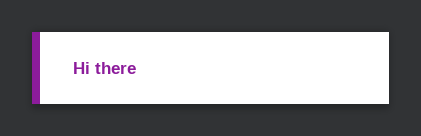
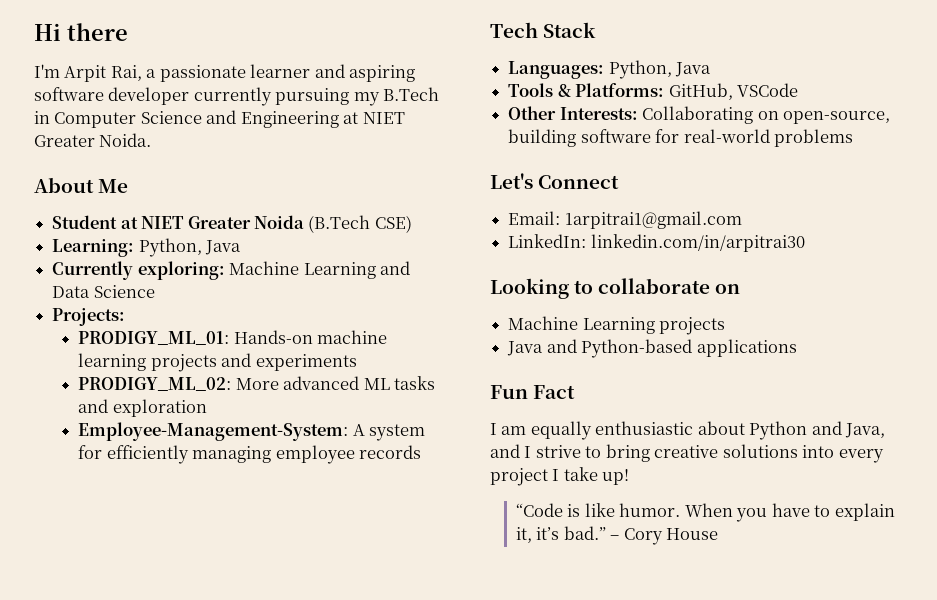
+ I'm Arpit Rai, a passionate learner and aspiring software developer currently pursuing my B.Tech in Computer Science and Engineering at NIET Greater Noida.
+ About Me
+ Student at NIET Greater Noida (B.Tech CSE)
+ Learning: Python, Java
+ Currently exploring: Machine Learning and Data Science
+ Projects:
+ PRODIGY_ML_01: Hands-on machine learning projects and experiments
+ PRODIGY_ML_02: More advanced ML tasks and exploration
+ Employee-Management-System: A system for efficiently managing employee records
+ Tech Stack
+ Languages: Python, Java
+ Tools & Platforms: GitHub, VSCode
+ Other Interests: Collaborating on open-source, building software for real-world problems
+ Let's Connect
+ Email: 1arpitrai1@gmail.com
+ LinkedIn: linkedin.com/in/arpitrai30
+ Looking to collaborate on
+ Machine Learning projects
+ Java and Python-based applications
+ Fun Fact
+ I am equally enthusiastic about Python and Java, and I strive to bring creative solutions into every project I take up!
+ “Code is like humor. When you have to explain it, it’s bad.” – Cory House

